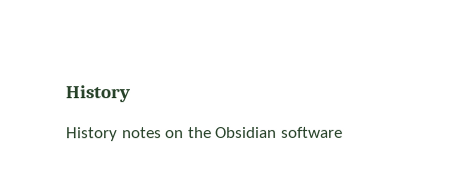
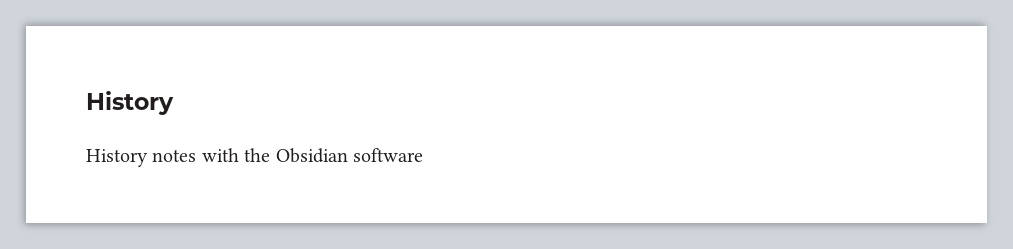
- History notes on the Obsidian software
+ History notes with the Obsidian software

